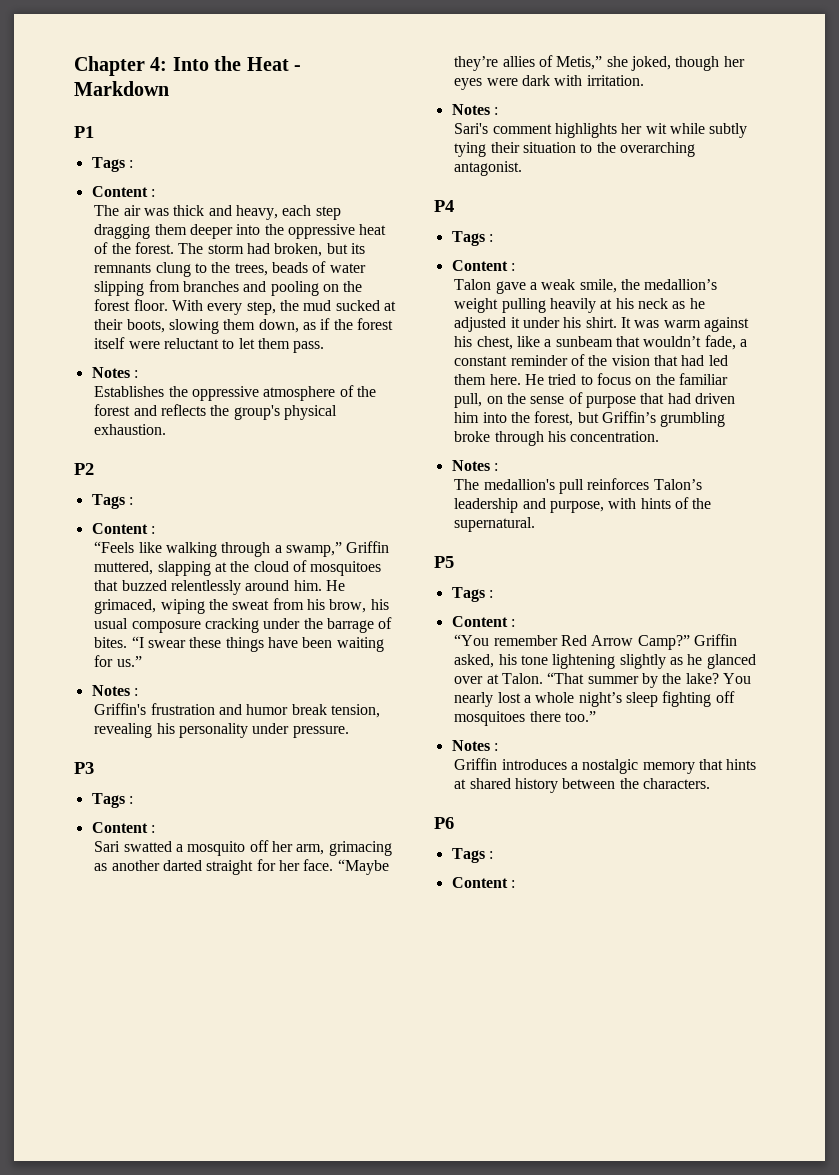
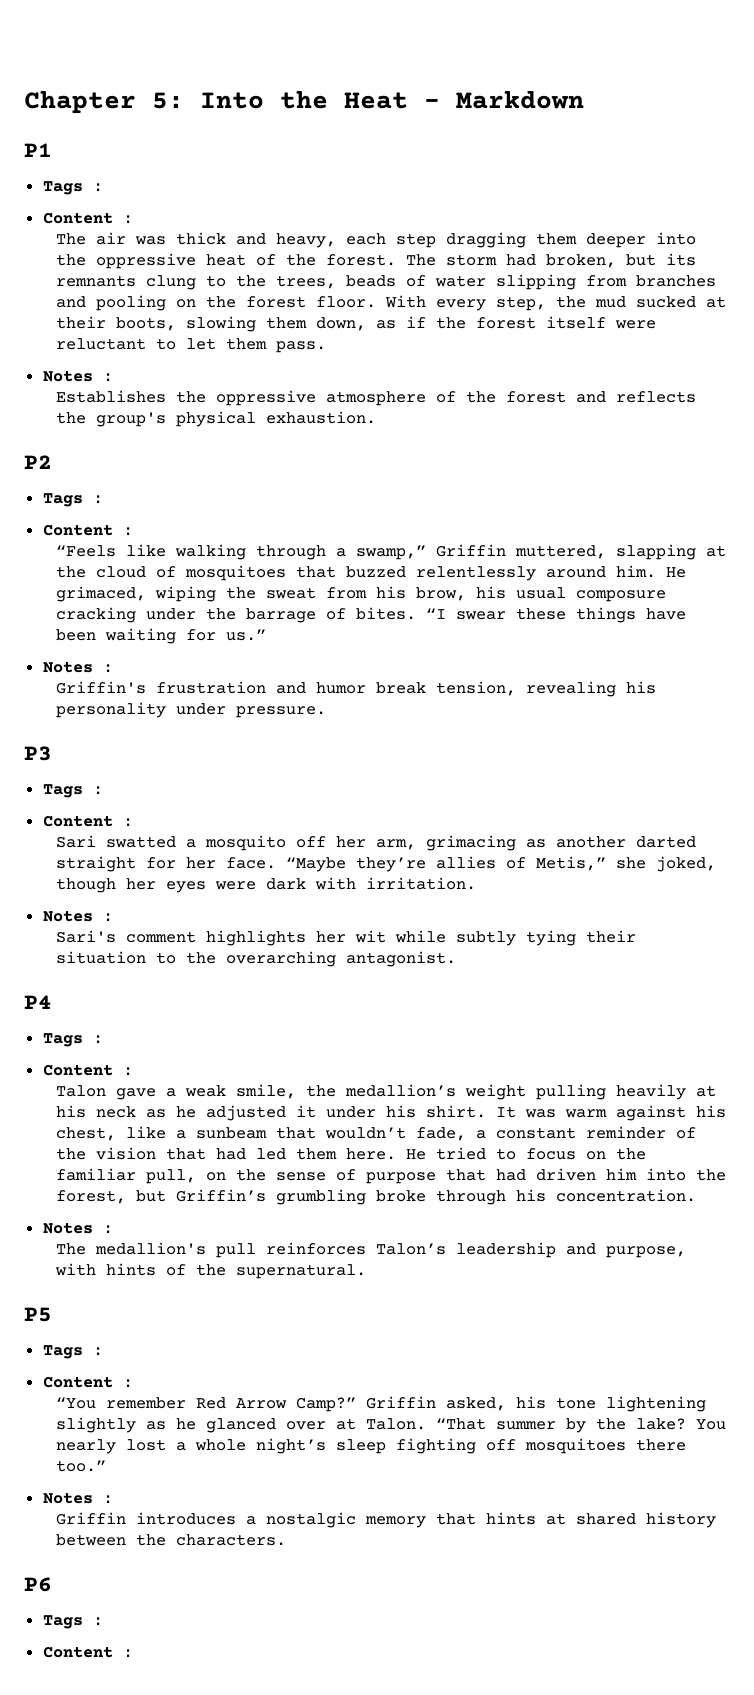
- Chapter 4: Into the Heat - Markdown
+ Chapter 5: Into the Heat - Markdown

